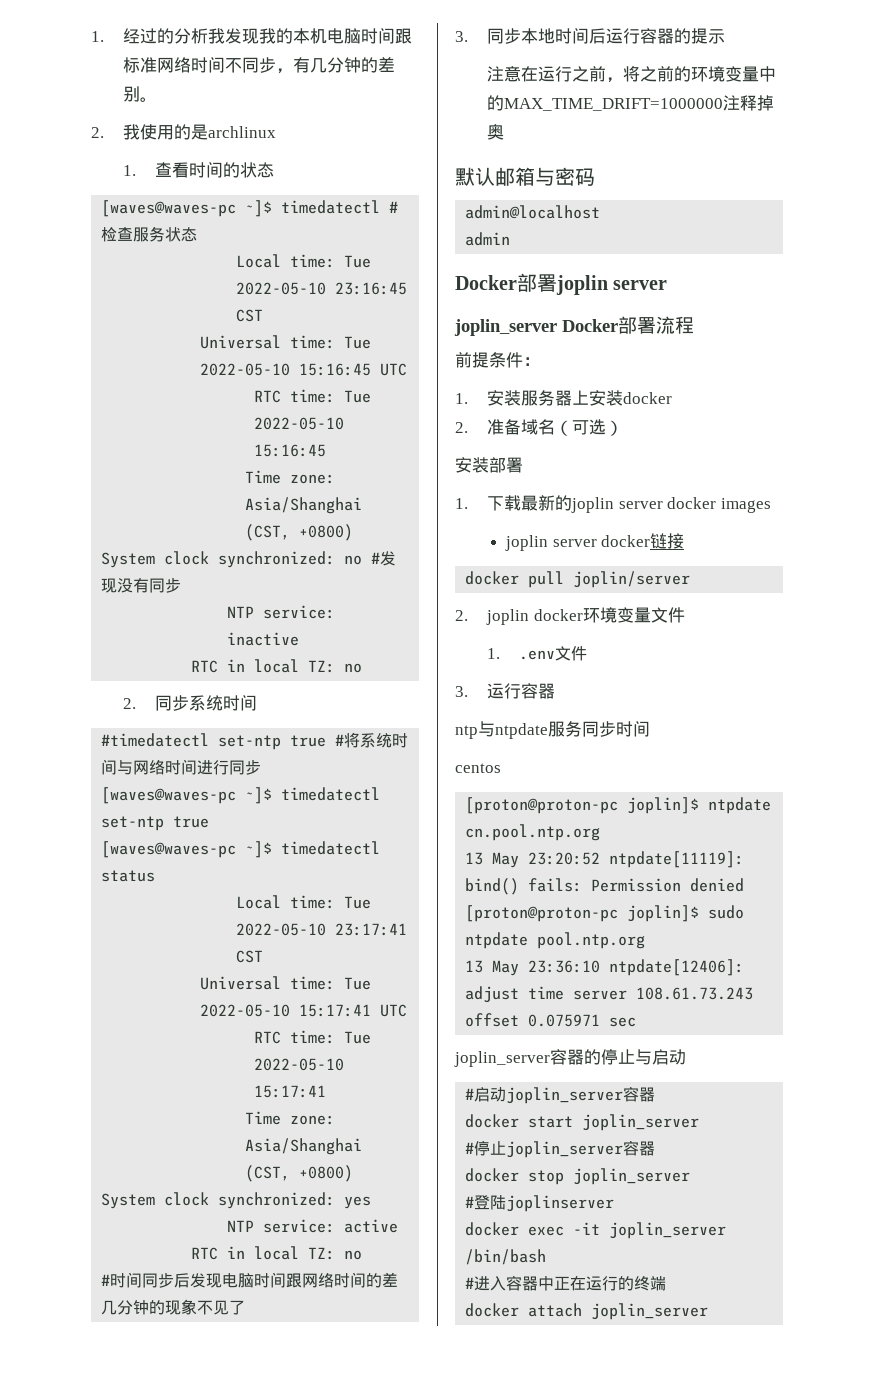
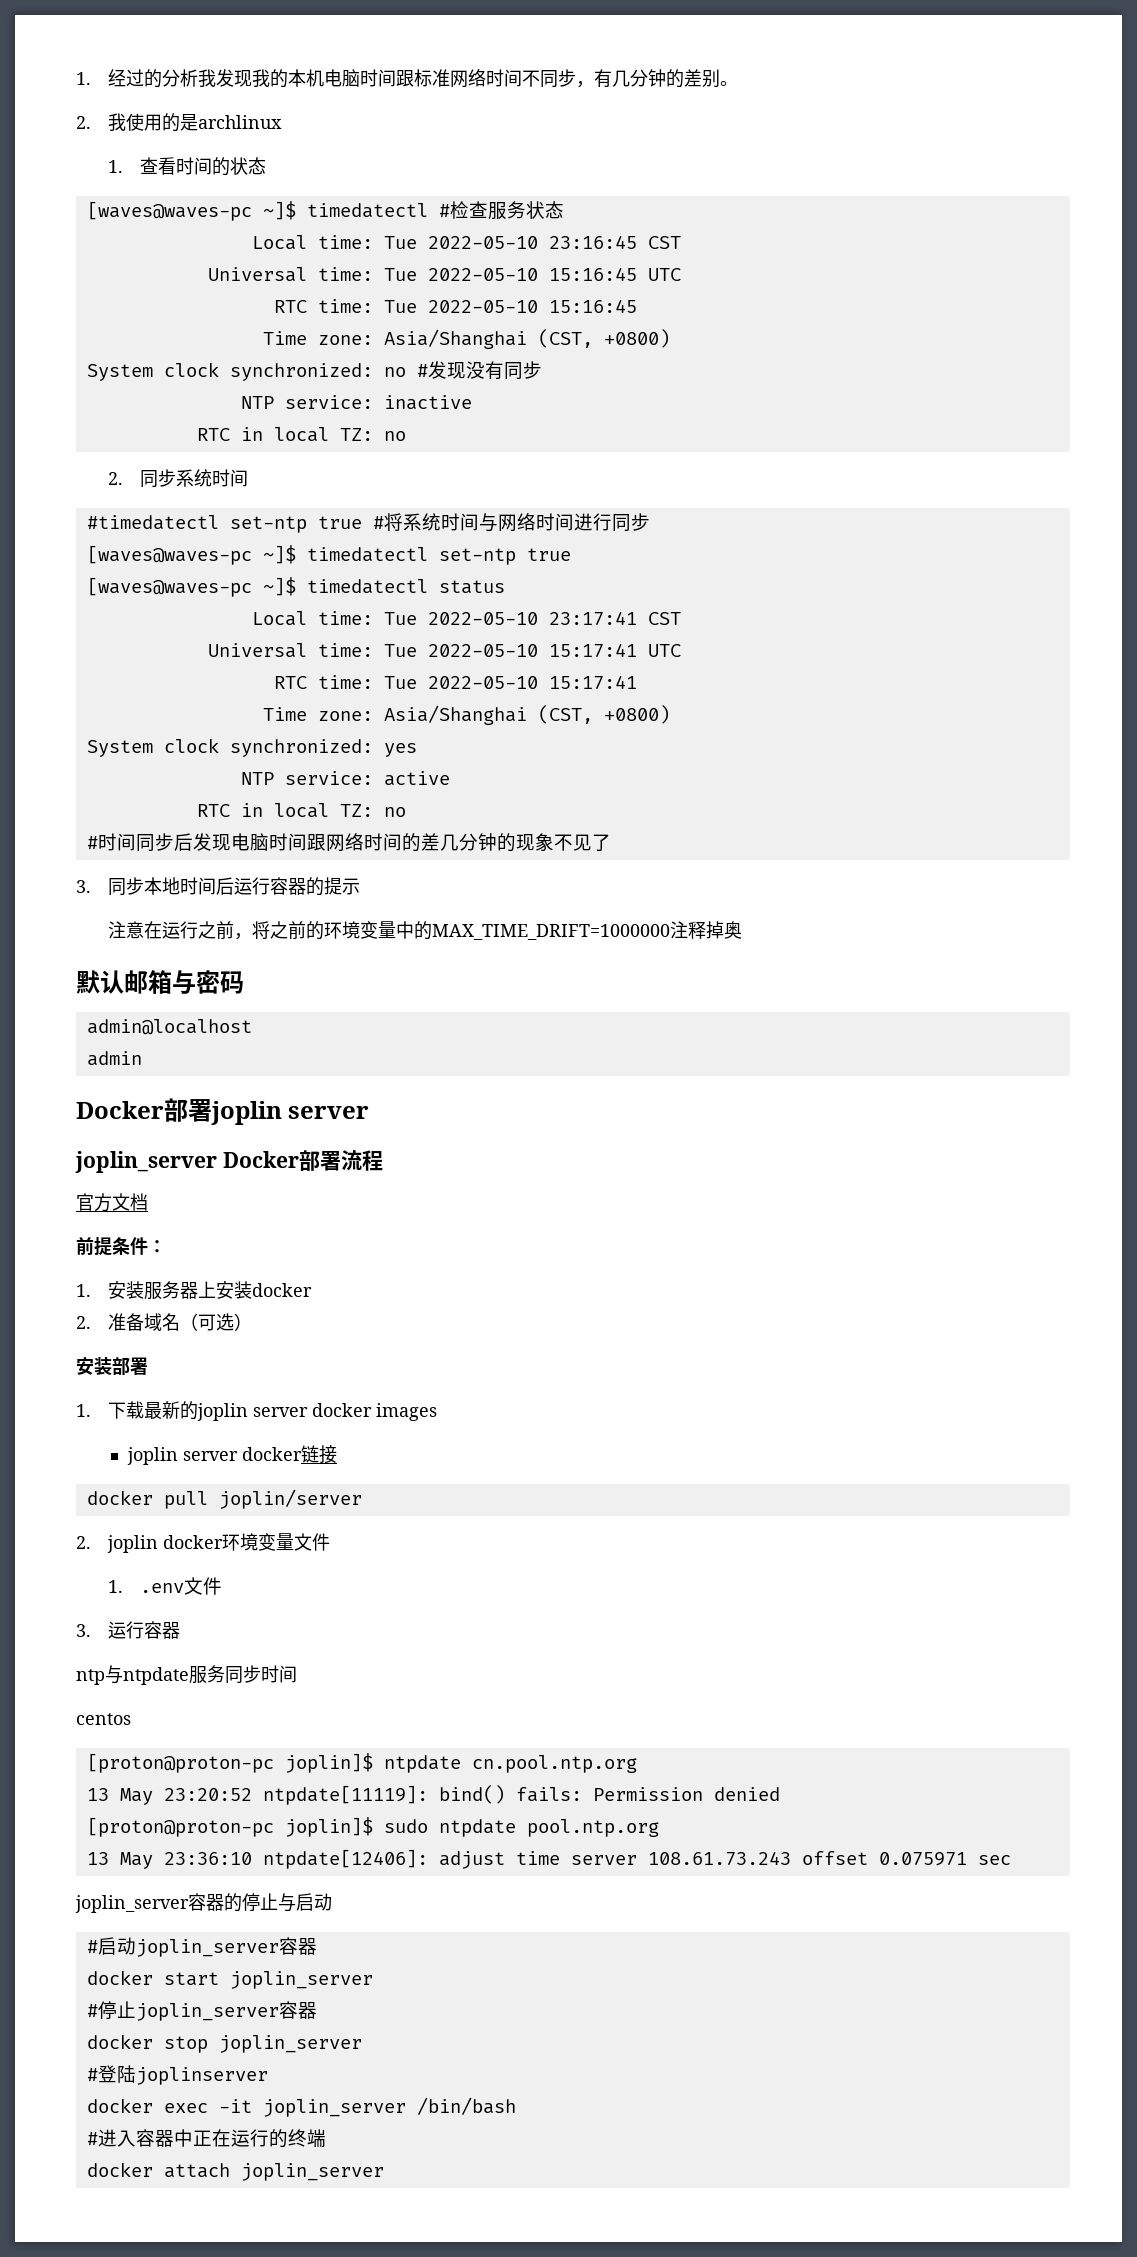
+ 官方文档

